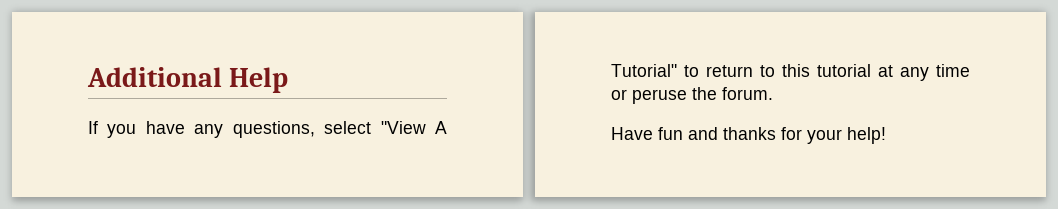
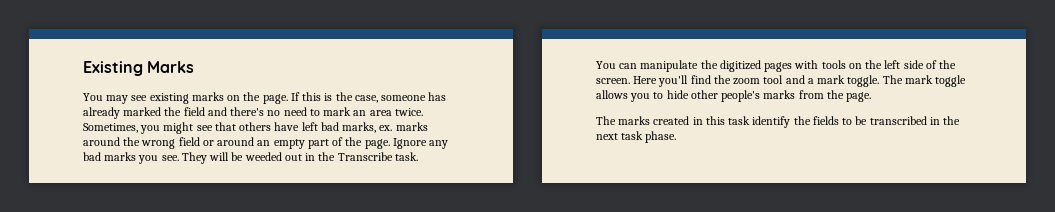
- Additional Help
- If you have any questions, select "View A Tutorial" to return to this tutorial at any time or peruse the forum.
- Have fun and thanks for your help!
+ Existing Marks
+ You may see existing marks on the page. If this is the case, someone has already marked the field and there's no need to mark an area twice. Sometimes, you might see that others have left bad marks, ex. marks around the wrong field or around an empty part of the page. Ignore any bad marks you see. They will be weeded out in the Transcribe task.
+ You can manipulate the digitized pages with tools on the left side of the screen. Here you'll find the zoom tool and a mark toggle. The mark toggle allows you to hide other people's marks from the page.
+ The marks created in this task identify the fields to be transcribed in the next task phase.

